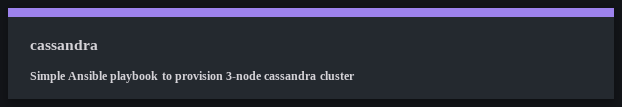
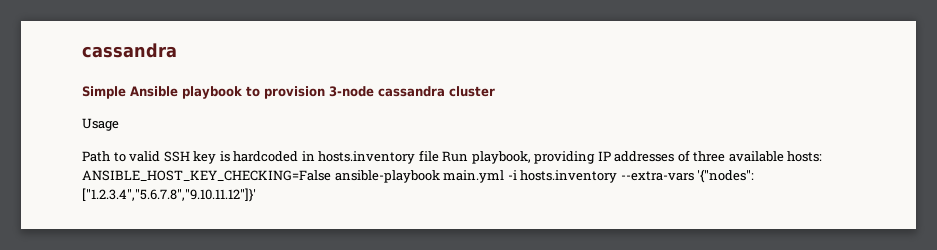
+ Usage
+ Path to valid SSH key is hardcoded in hosts.inventory file Run playbook, providing IP addresses of three available hosts: ANSIBLE_HOST_KEY_CHECKING=False ansible-playbook main.yml -i hosts.inventory --extra-vars '{"nodes": ["1.2.3.4","5.6.7.8","9.10.11.12"]}'

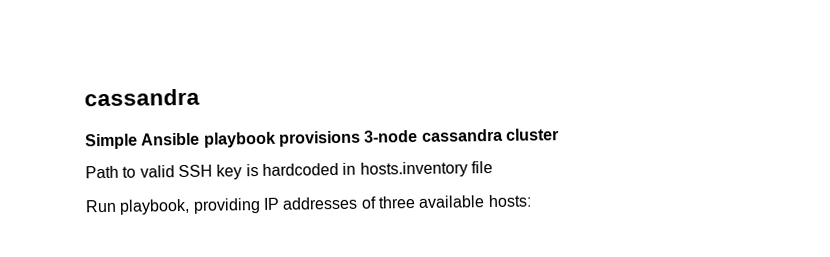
- Simple Ansible playbook to provision 3-node cassandra cluster
+ Simple Ansible playbook provisions 3-node cassandra cluster
- Usage
- Path to valid SSH key is hardcoded in hosts.inventory file Run playbook, providing IP addresses of three available hosts: ANSIBLE_HOST_KEY_CHECKING=False ansible-playbook main.yml -i hosts.inventory --extra-vars '{"nodes": ["1.2.3.4","5.6.7.8","9.10.11.12"]}'
+ Path to valid SSH key is hardcoded in hosts.inventory file
+ Run playbook, providing IP addresses of three available hosts:

